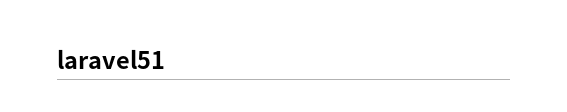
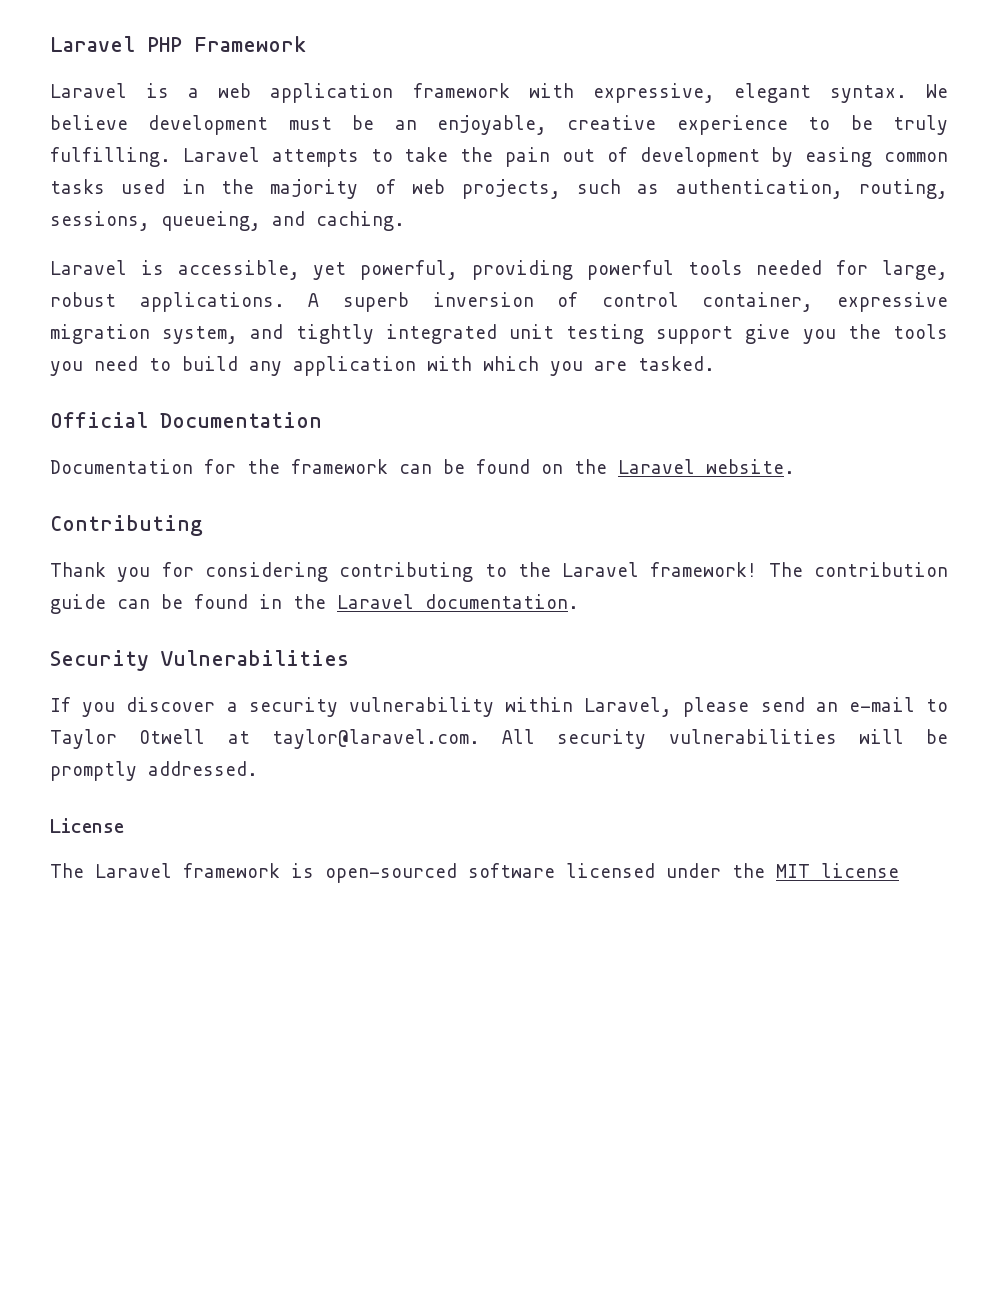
- laravel51
+ Laravel PHP Framework
+ Laravel is a web application framework with expressive, elegant syntax. We believe development must be an enjoyable, creative experience to be truly fulfilling. Laravel attempts to take the pain out of development by easing common tasks used in the majority of web projects, such as authentication, routing, sessions, queueing, and caching.
+ Laravel is accessible, yet powerful, providing powerful tools needed for large, robust applications. A superb inversion of control container, expressive migration system, and tightly integrated unit testing support give you the tools you need to build any application with which you are tasked.
+ Official Documentation
+ Documentation for the framework can be found on the Laravel website.
+ Contributing
+ Thank you for considering contributing to the Laravel framework! The contribution guide can be found in the Laravel documentation.
+ Security Vulnerabilities
+ If you discover a security vulnerability within Laravel, please send an e-mail to Taylor Otwell at taylor@laravel.com. All security vulnerabilities will be promptly addressed.
+ License
+ The Laravel framework is open-sourced software licensed under the MIT license

